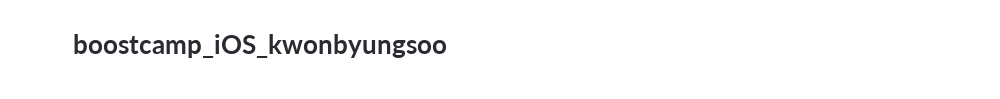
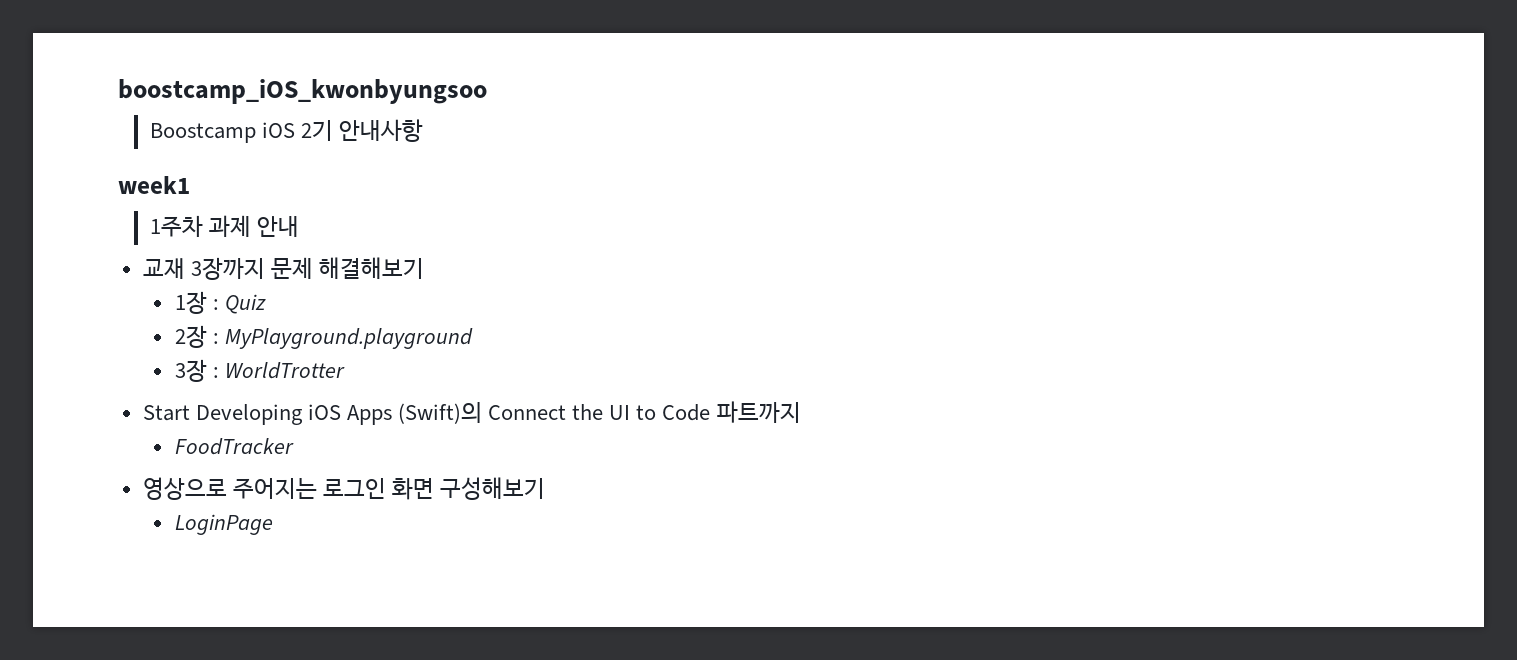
+ Boostcamp iOS 2기 안내사항
+ week1
+ 1주차 과제 안내
+ 교재 3장까지 문제 해결해보기
+ 1장 : Quiz
+ 2장 : MyPlayground.playground
+ 3장 : WorldTrotter
+ Start Developing iOS Apps (Swift)의 Connect the UI to Code 파트까지
+ FoodTracker
+ 영상으로 주어지는 로그인 화면 구성해보기
+ LoginPage

